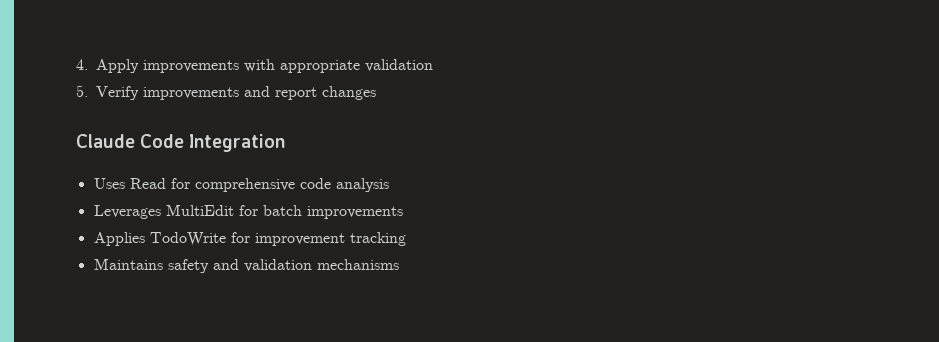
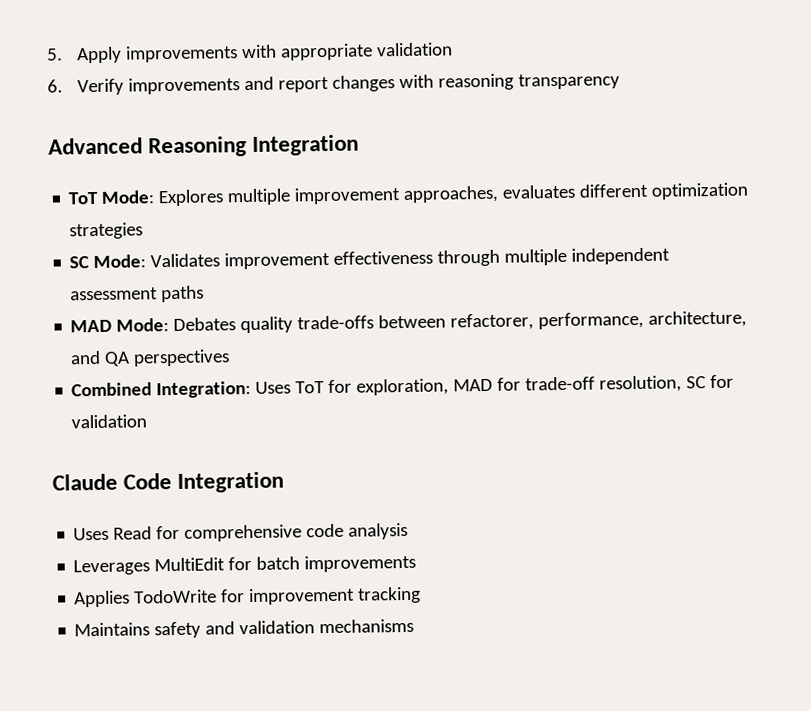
- 4. Apply improvements with appropriate validation
+ 5. Apply improvements with appropriate validation
- 5. Verify improvements and report changes
+ 6. Verify improvements and report changes with reasoning transparency
+ Advanced Reasoning Integration
+ ToT Mode: Explores multiple improvement approaches, evaluates different optimization strategies
+ SC Mode: Validates improvement effectiveness through multiple independent assessment paths
+ MAD Mode: Debates quality trade-offs between refactorer, performance, architecture, and QA perspectives
+ Combined Integration: Uses ToT for exploration, MAD for trade-off resolution, SC for validation

